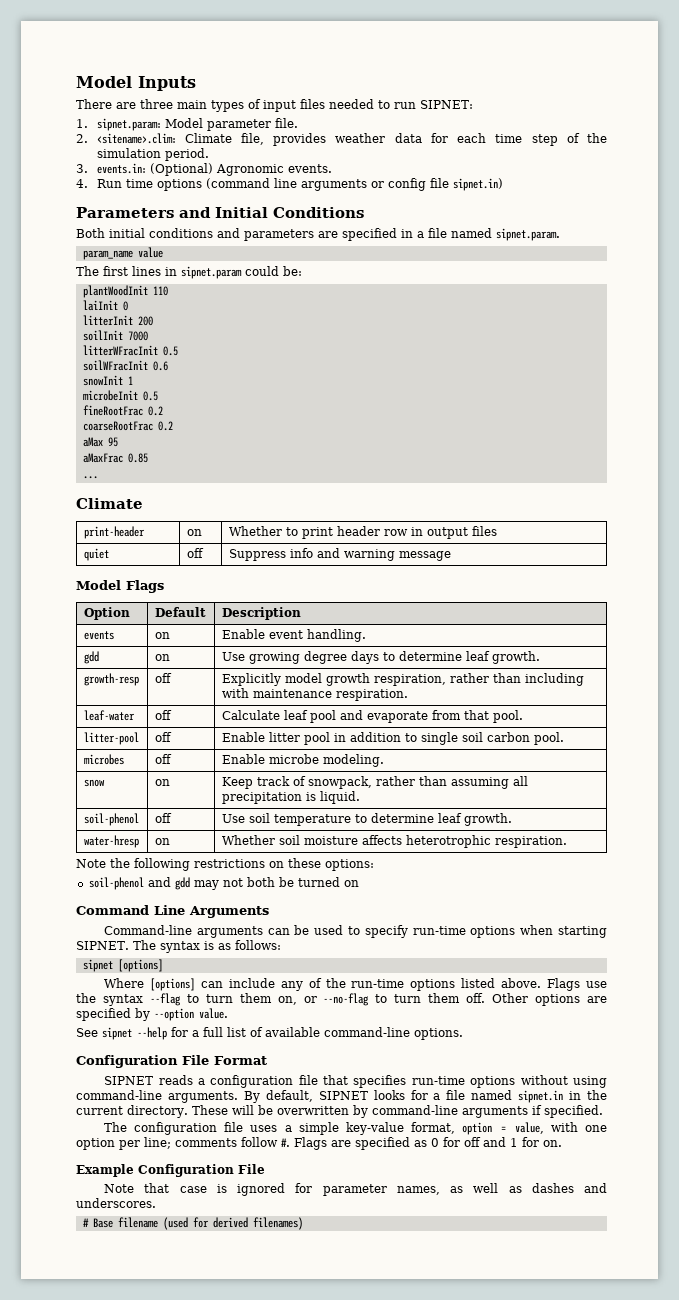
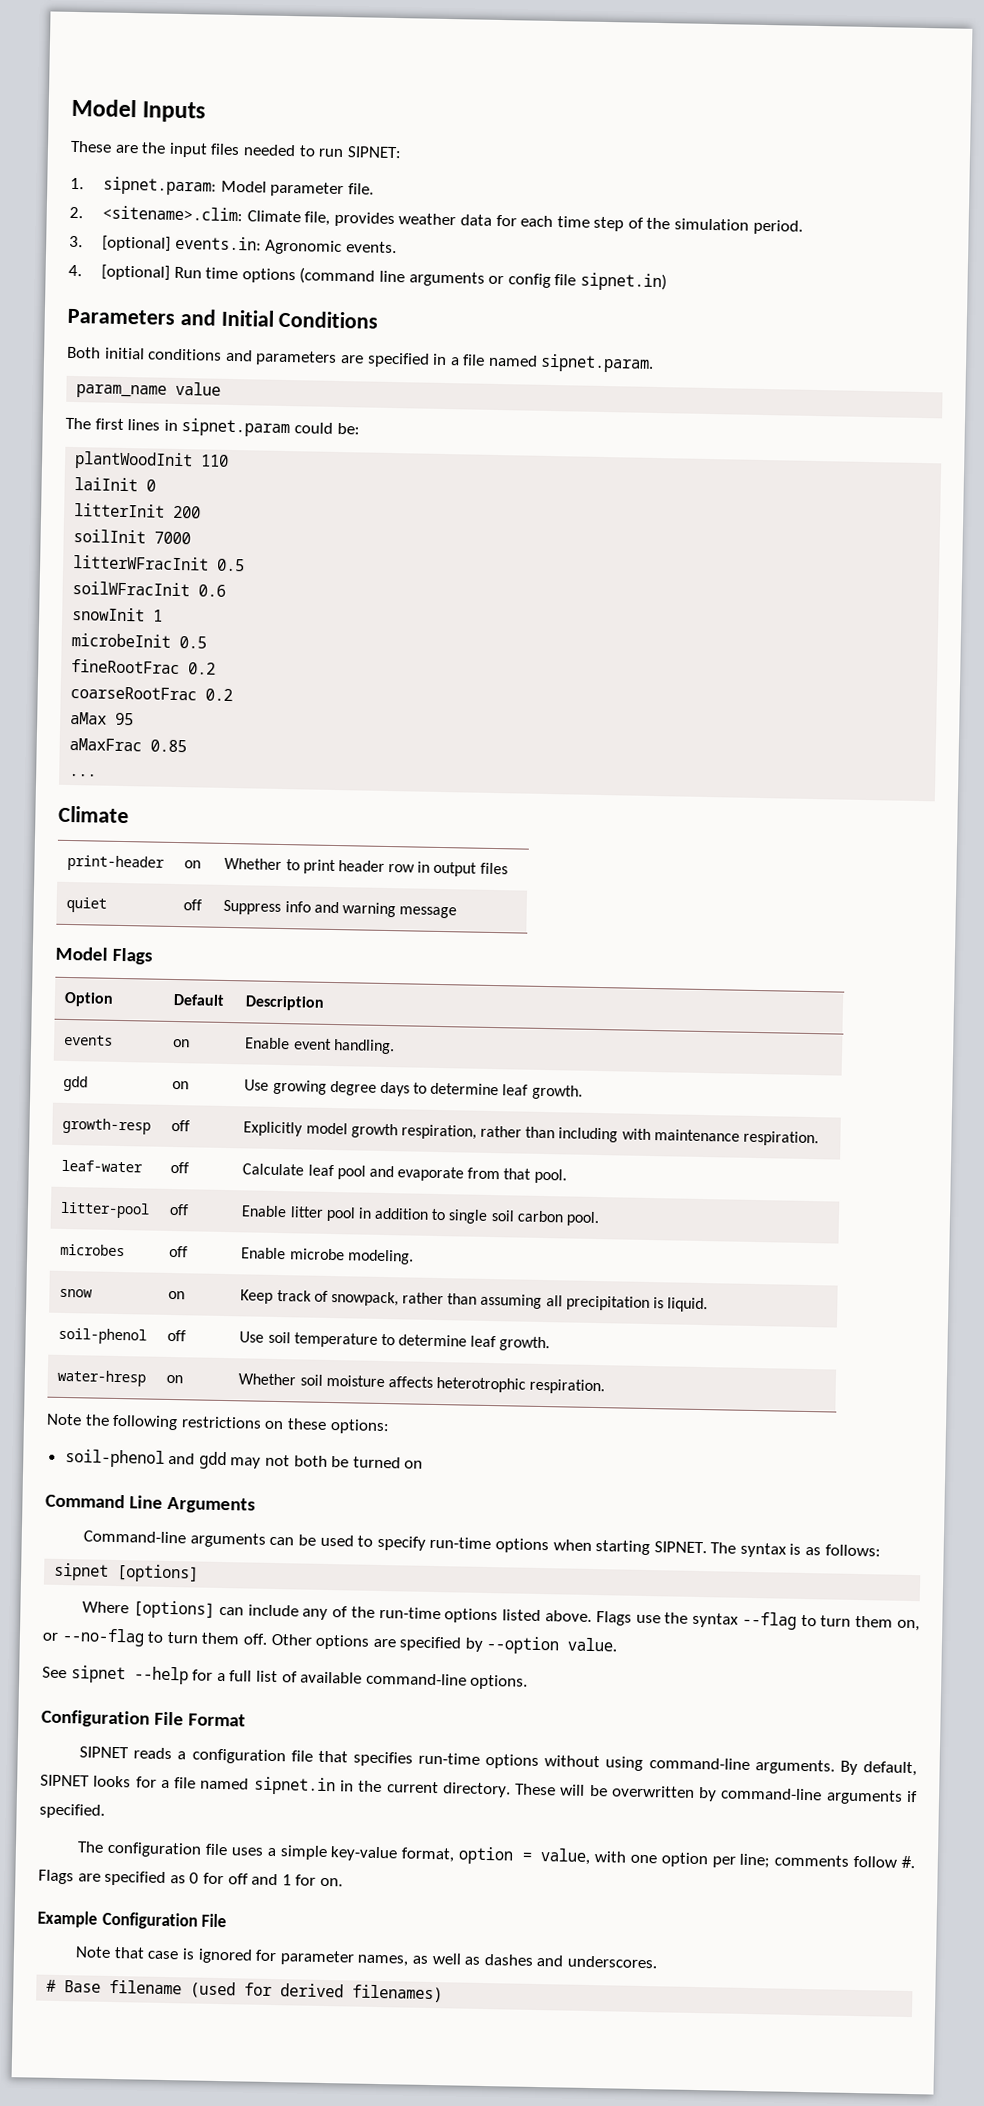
- There are three main types of input files needed to run SIPNET:
+ These are the input files needed to run SIPNET:
- 3. events.in: (Optional) Agronomic events.
+ 3. [optional] events.in: Agronomic events.
- 4. Run time options (command line arguments or config file sipnet.in)
+ 4. [optional] Run time options (command line arguments or config file sipnet.in)

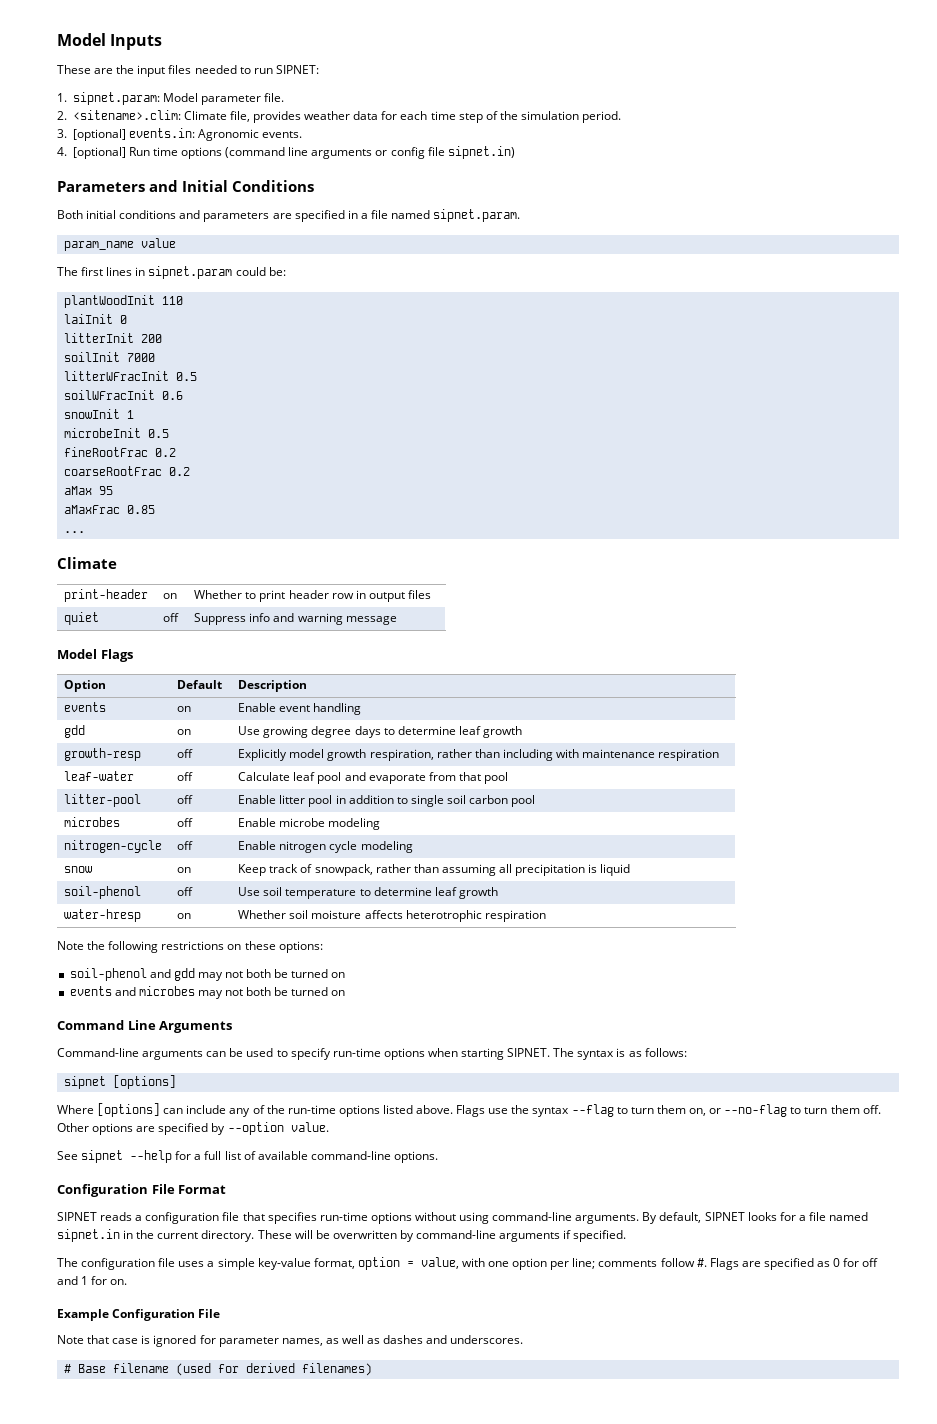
- events | on | Enable event handling.
+ events | on | Enable event handling
- gdd | on | Use growing degree days to determine leaf growth.
+ gdd | on | Use growing degree days to determine leaf growth
- growth-resp | off | Explicitly model growth respiration, rather than including with maintenance respiration.
+ growth-resp | off | Explicitly model growth respiration, rather than including with maintenance respiration
- leaf-water | off | Calculate leaf pool and evaporate from that pool.
+ leaf-water | off | Calculate leaf pool and evaporate from that pool
- litter-pool | off | Enable litter pool in addition to single soil carbon pool.
+ litter-pool | off | Enable litter pool in addition to single soil carbon pool
- microbes | off | Enable microbe modeling.
+ microbes | off | Enable microbe modeling
+ nitrogen-cycle | off | Enable nitrogen cycle modeling
- snow | on | Keep track of snowpack, rather than assuming all precipitation is liquid.
+ snow | on | Keep track of snowpack, rather than assuming all precipitation is liquid
- soil-phenol | off | Use soil temperature to determine leaf growth.
+ soil-phenol | off | Use soil temperature to determine leaf growth
- water-hresp | on | Whether soil moisture affects heterotrophic respiration.
+ water-hresp | on | Whether soil moisture affects heterotrophic respiration
+ events and microbes may not both be turned on

